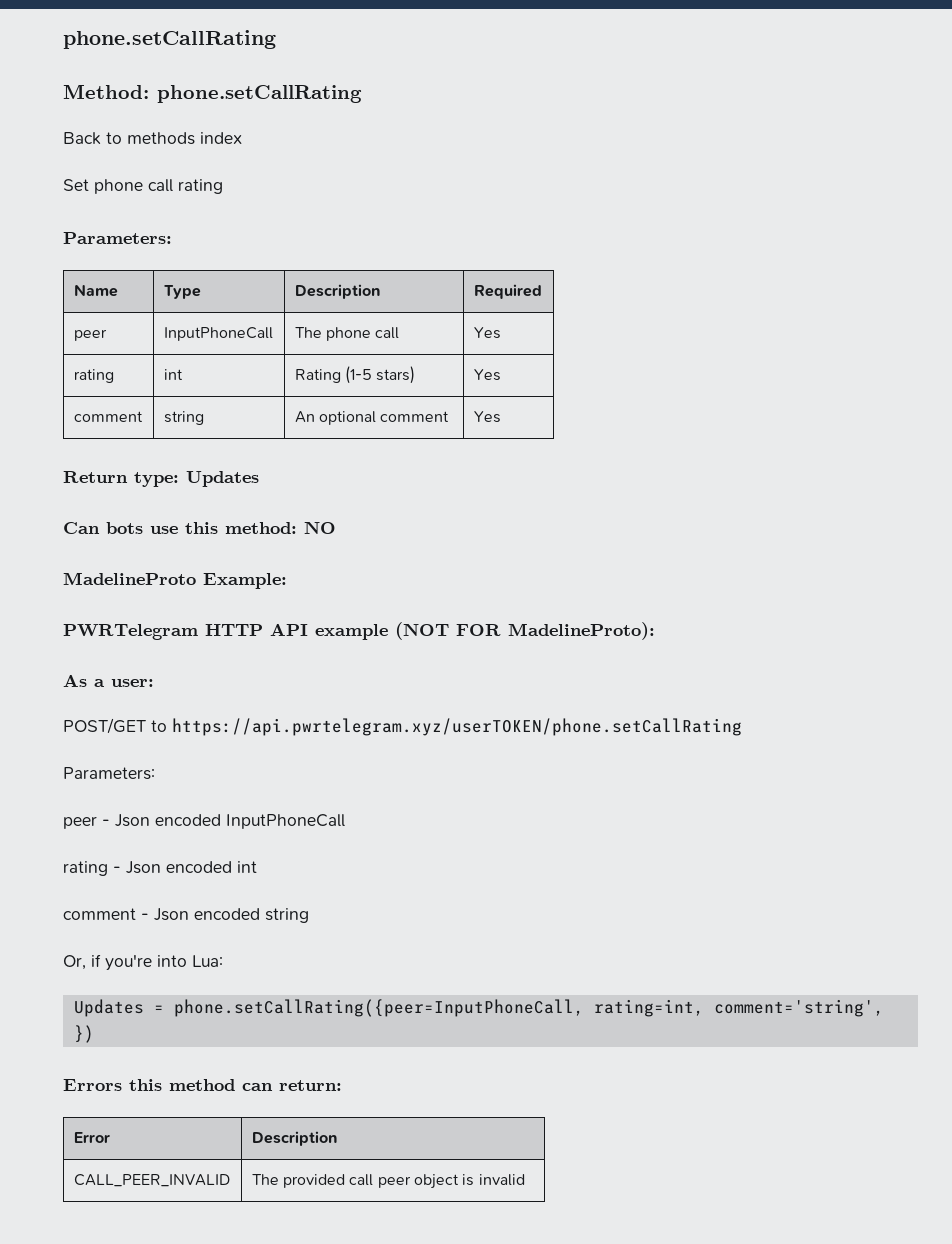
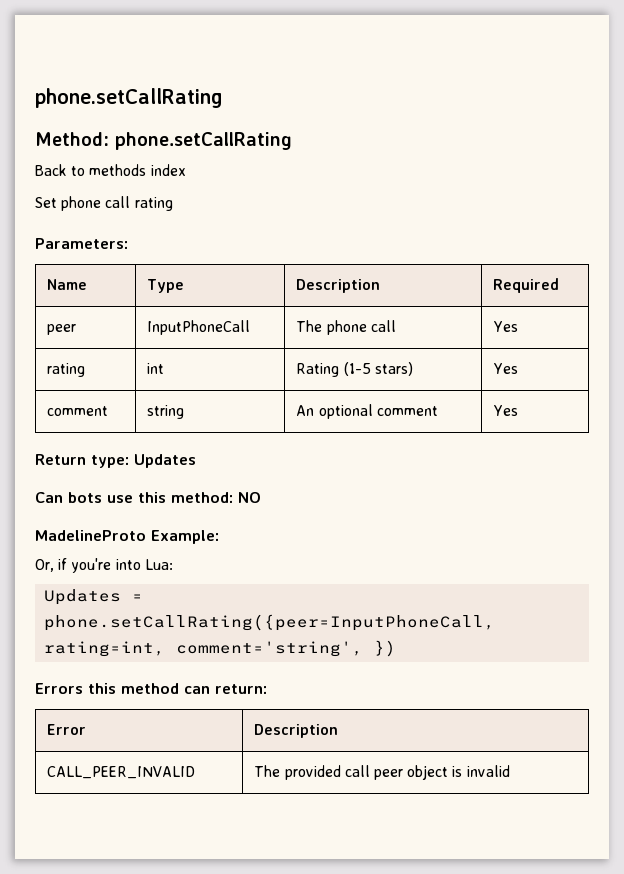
- PWRTelegram HTTP API example (NOT FOR MadelineProto):
- As a user:
- POST/GET to https://api.pwrtelegram.xyz/userTOKEN/phone.setCallRating
- Parameters:
- peer - Json encoded InputPhoneCall
- rating - Json encoded int
- comment - Json encoded string

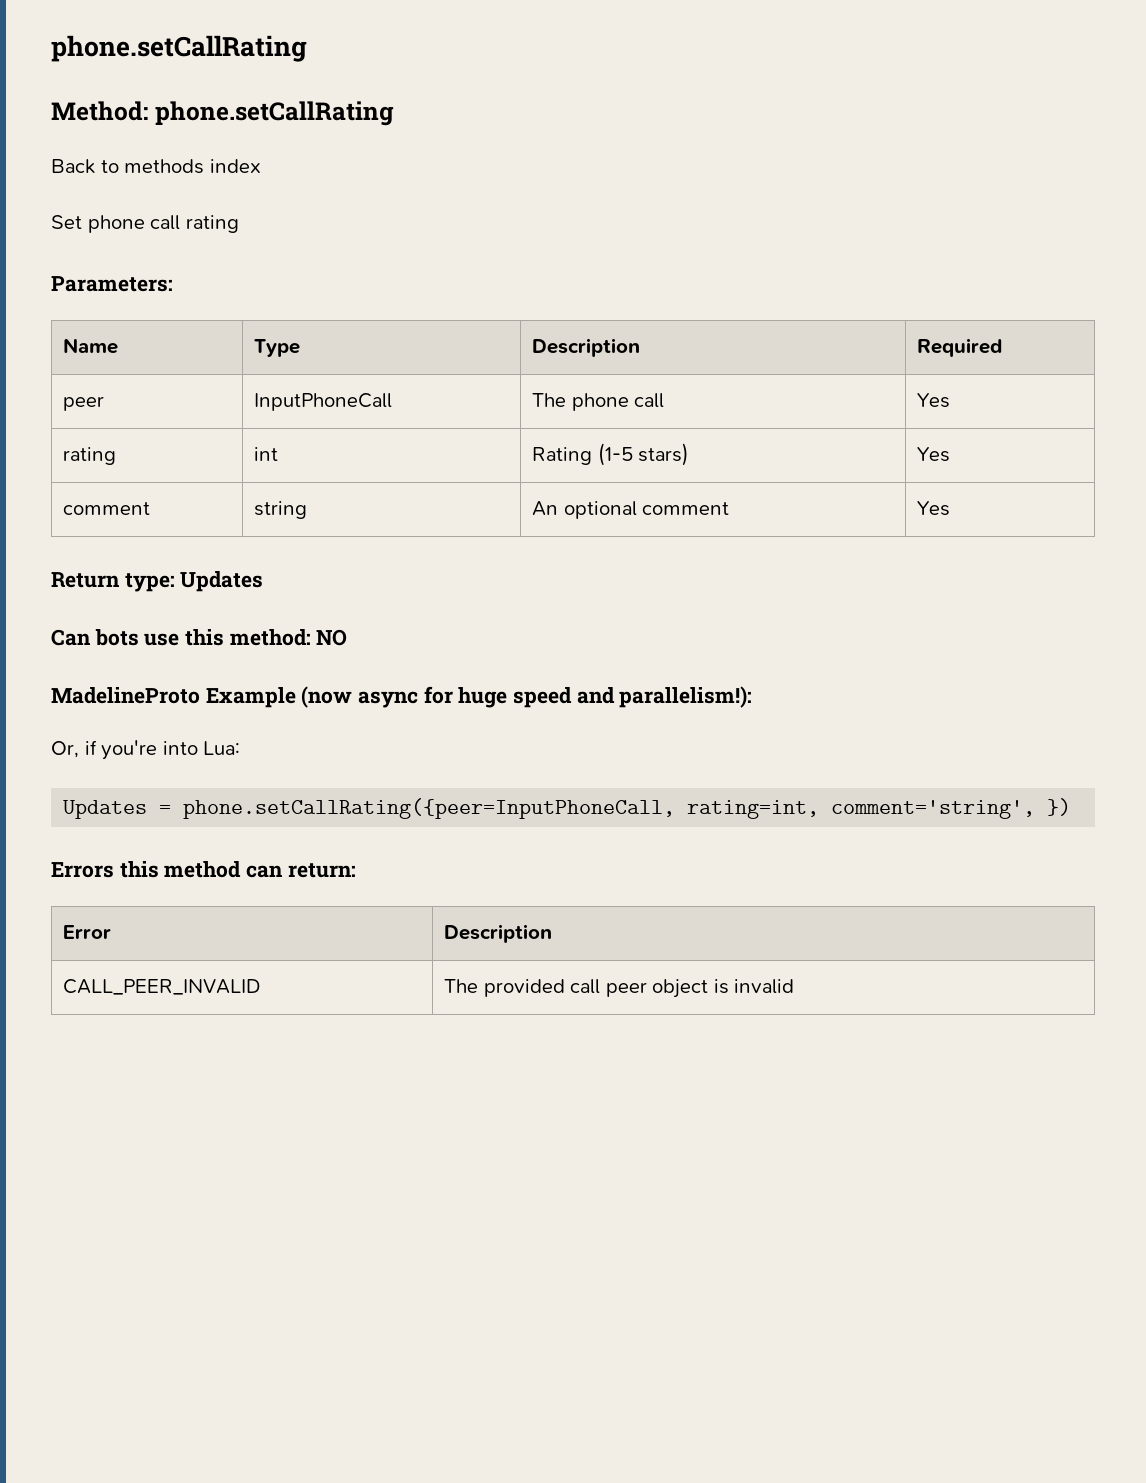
- MadelineProto Example:
+ MadelineProto Example (now async for huge speed and parallelism!):

